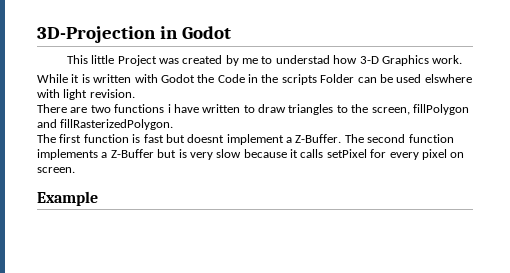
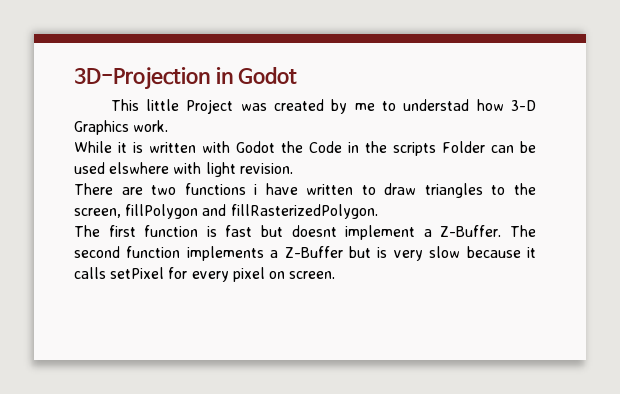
- Example

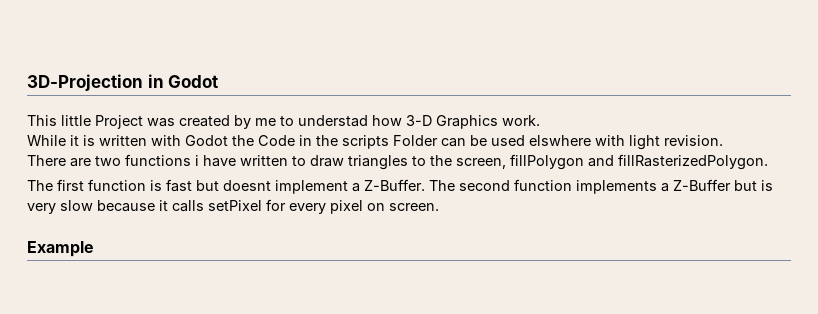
+ Example

